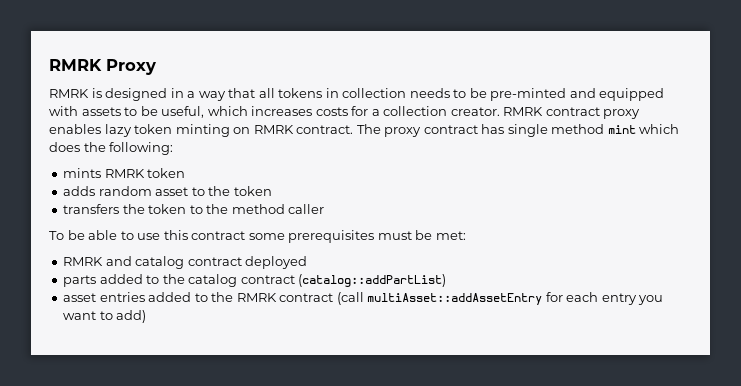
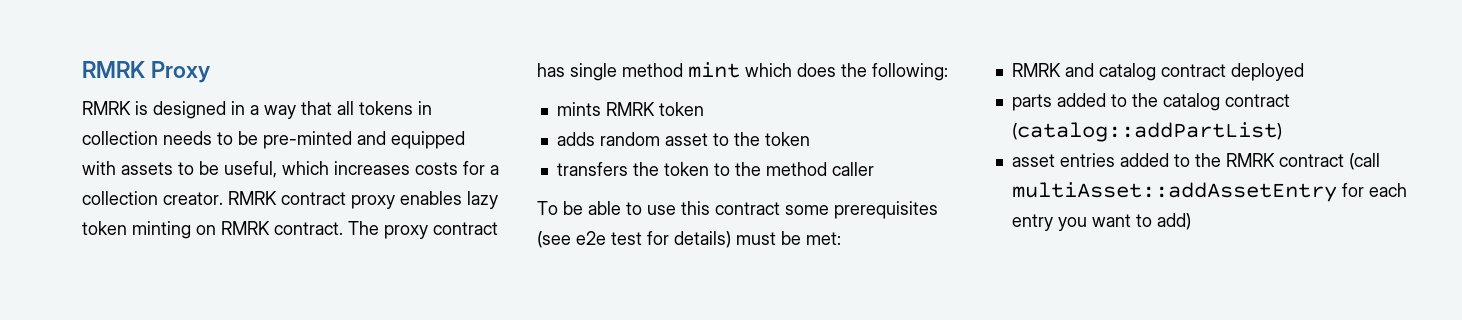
- To be able to use this contract some prerequisites must be met:
+ To be able to use this contract some prerequisites (see e2e test for details) must be met:

